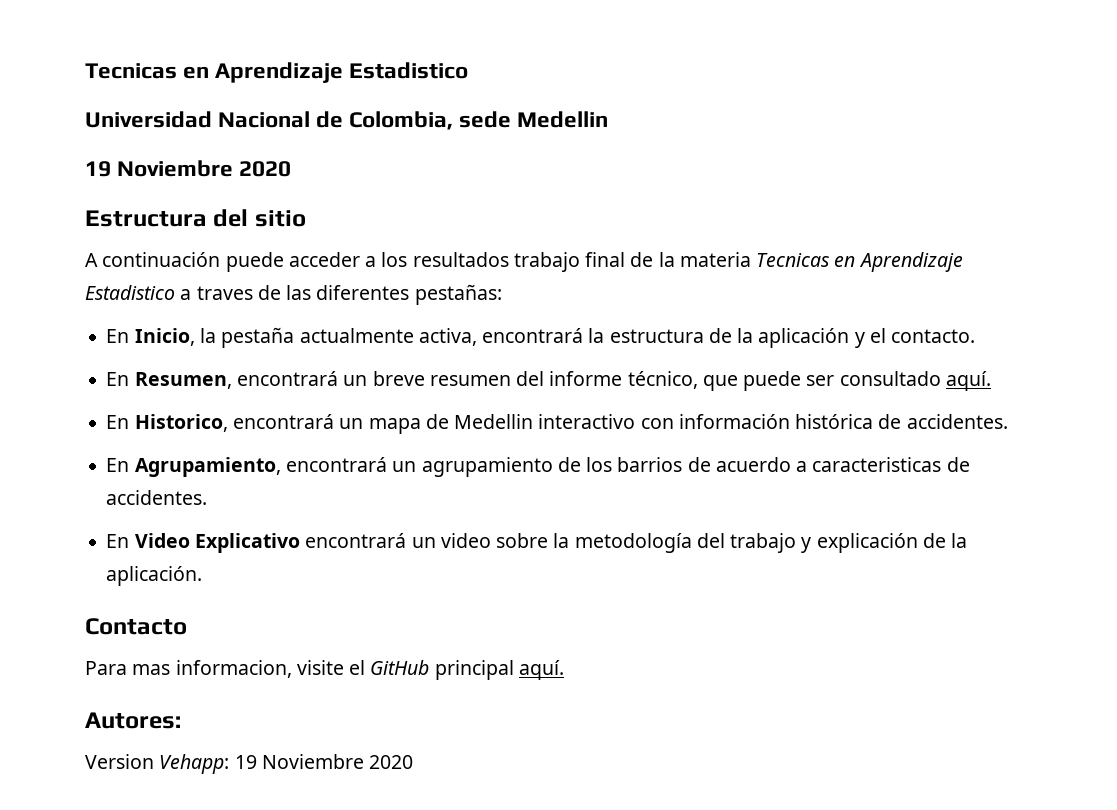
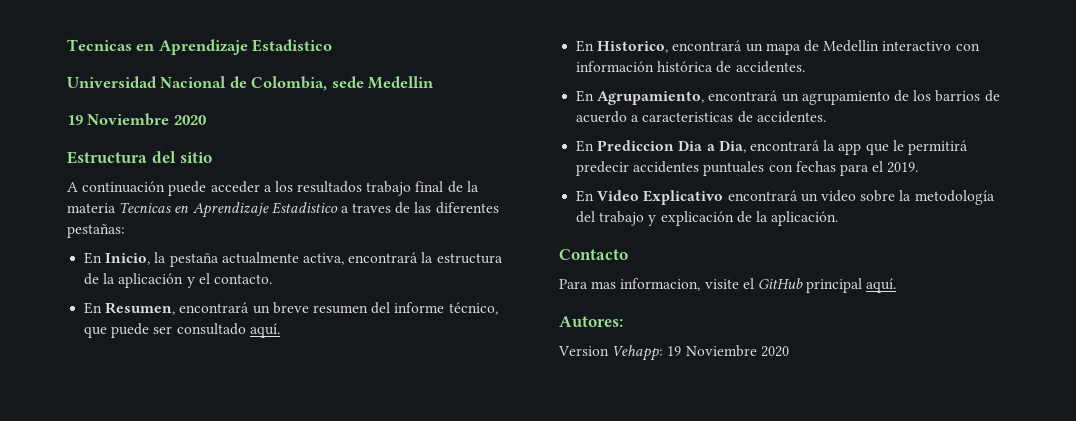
+ En Prediccion Dia a Dia, encontrará la app que le permitirá predecir accidentes puntuales con fechas para el 2019.

